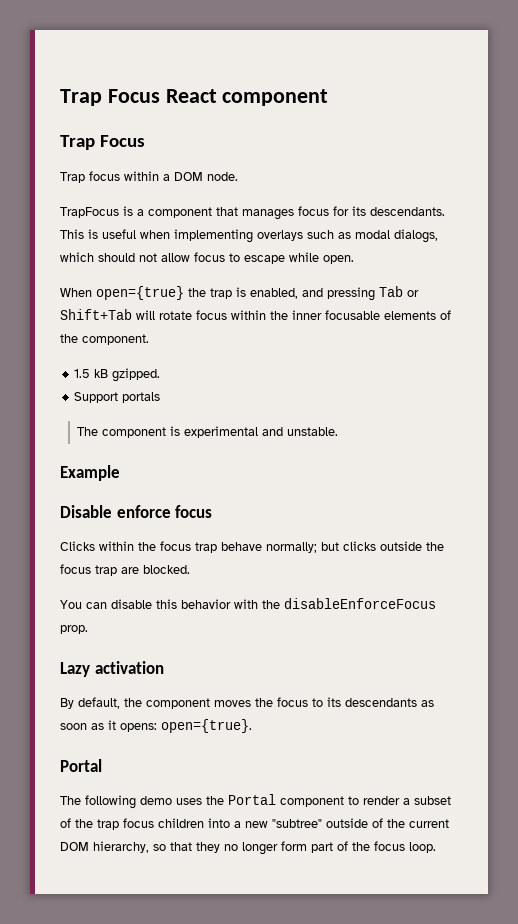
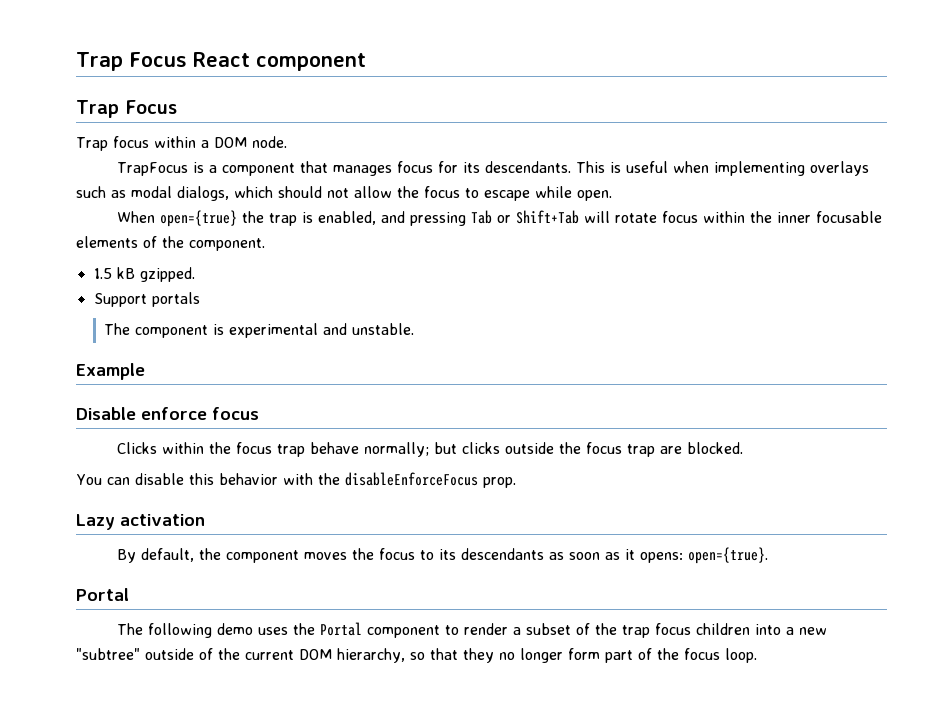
- This is useful when implementing overlays such as modal dialogs, which should not allow focus to escape while open.
+ This is useful when implementing overlays such as modal dialogs, which should not allow the focus to escape while open.

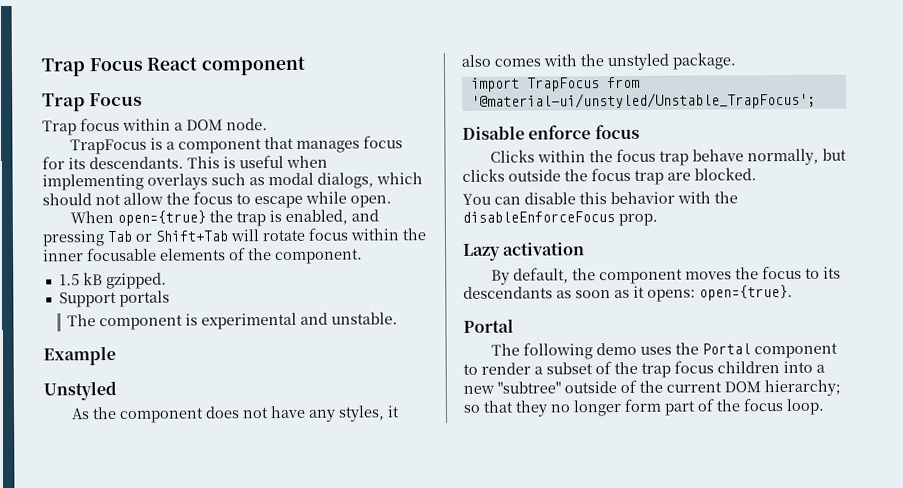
+ Unstyled
+ As the component does not have any styles, it also comes with the unstyled package.
+ import TrapFocus from '@material-ui/unstyled/Unstable_TrapFocus';
- Clicks within the focus trap behave normally; but clicks outside the focus trap are blocked.
+ Clicks within the focus trap behave normally, but clicks outside the focus trap are blocked.
- The following demo uses the Portal component to render a subset of the trap focus children into a new "subtree" outside of the current DOM hierarchy, so that they no longer form part of the focus loop.
+ The following demo uses the Portal component to render a subset of the trap focus children into a new "subtree" outside of the current DOM hierarchy; so that they no longer form part of the focus loop.

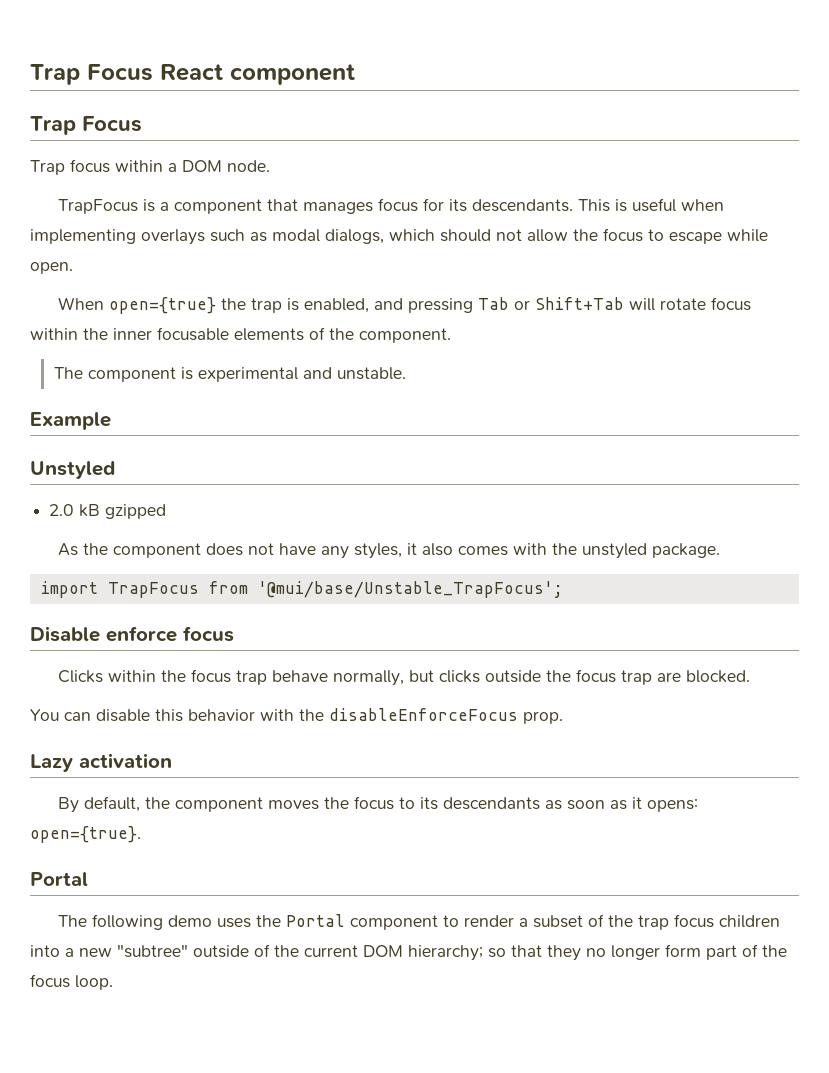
- 1.5 kB gzipped.
- Support portals
+ 2.0 kB gzipped
- import TrapFocus from '@material-ui/unstyled/Unstable_TrapFocus';
+ import TrapFocus from '@mui/base/Unstable_TrapFocus';

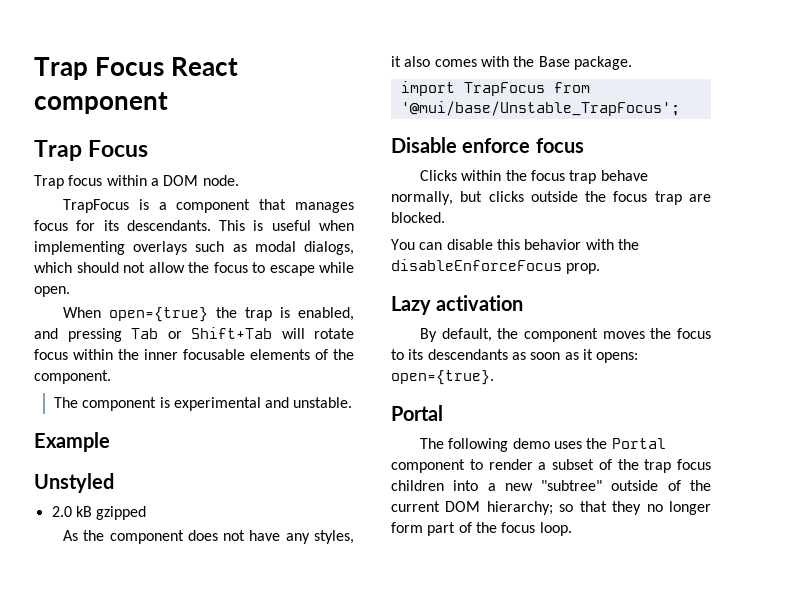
- As the component does not have any styles, it also comes with the unstyled package.
+ As the component does not have any styles, it also comes with the Base package.

